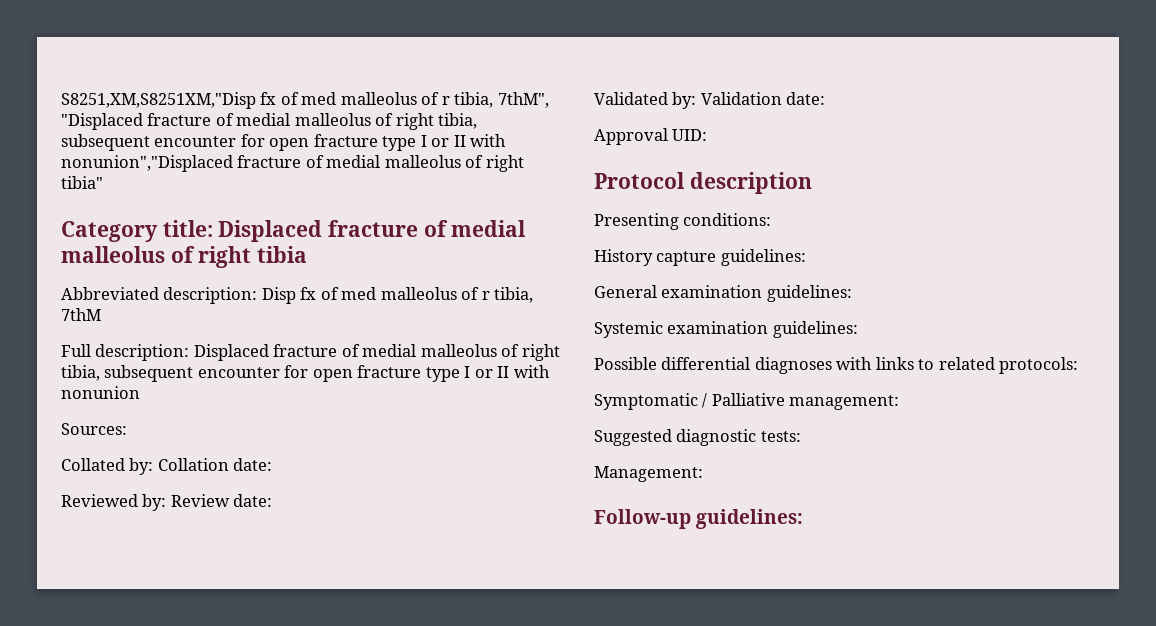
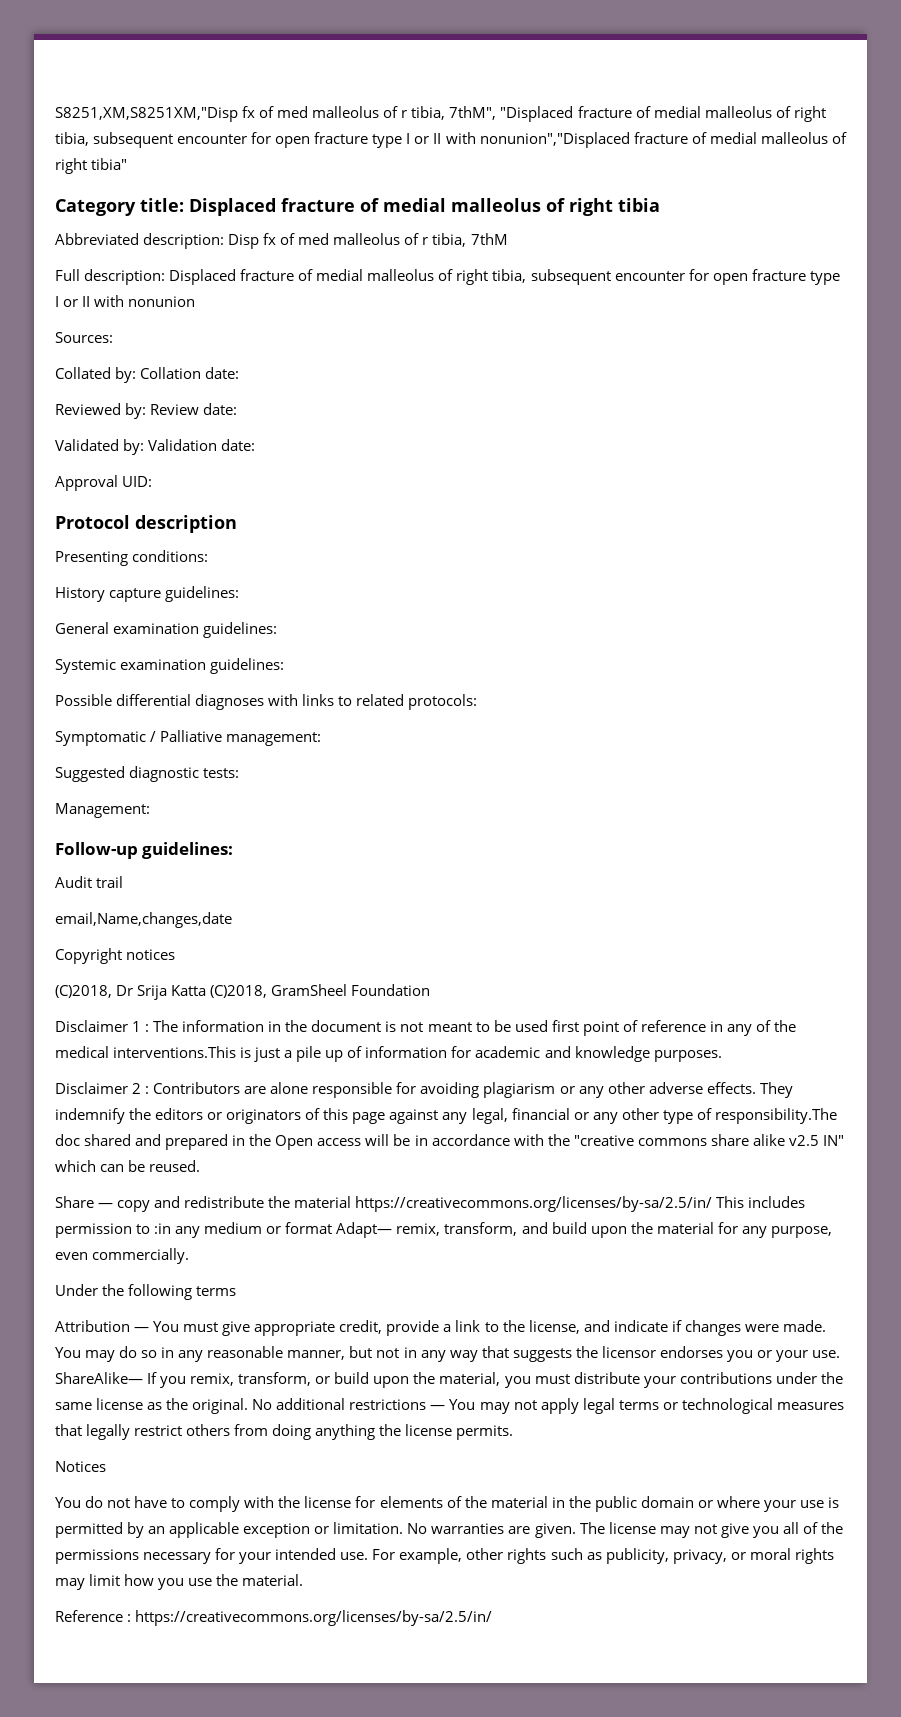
+ Audit trail
+ email,Name,changes,date
+ Copyright notices
+ (C)2018, Dr Srija Katta (C)2018, GramSheel Foundation
+ Disclaimer 1 : The information in the document is not meant to be used first point of reference in any of the medical interventions.This is just a pile up of information for academic and knowledge purposes.
+ Disclaimer 2 : Contributors are alone responsible for avoiding plagiarism or any other adverse effects. They indemnify the editors or originators of this page against any legal, financial or any other type of responsibility.The doc shared and prepared in the Open access will be in accordance with the "creative commons share alike v2.5 IN" which can be reused.
+ Share — copy and redistribute the material https://creativecommons.org/licenses/by-sa/2.5/in/ This includes permission to :in any medium or format Adapt— remix, transform, and build upon the material for any purpose, even commercially.
+ Under the following terms
+ Attribution — You must give appropriate credit, provide a link to the license, and indicate if changes were made. You may do so in any reasonable manner, but not in any way that suggests the licensor endorses you or your use. ShareAlike— If you remix, transform, or build upon the material, you must distribute your contributions under the same license as the original. No additional restrictions — You may not apply legal terms or technological measures that legally restrict others from doing anything the license permits.
+ Notices
+ You do not have to comply with the license for elements of the material in the public domain or where your use is permitted by an applicable exception or limitation. No warranties are given. The license may not give you all of the permissions necessary for your intended use. For example, other rights such as publicity, privacy, or moral rights may limit how you use the material.
+ Reference : https://creativecommons.org/licenses/by-sa/2.5/in/

